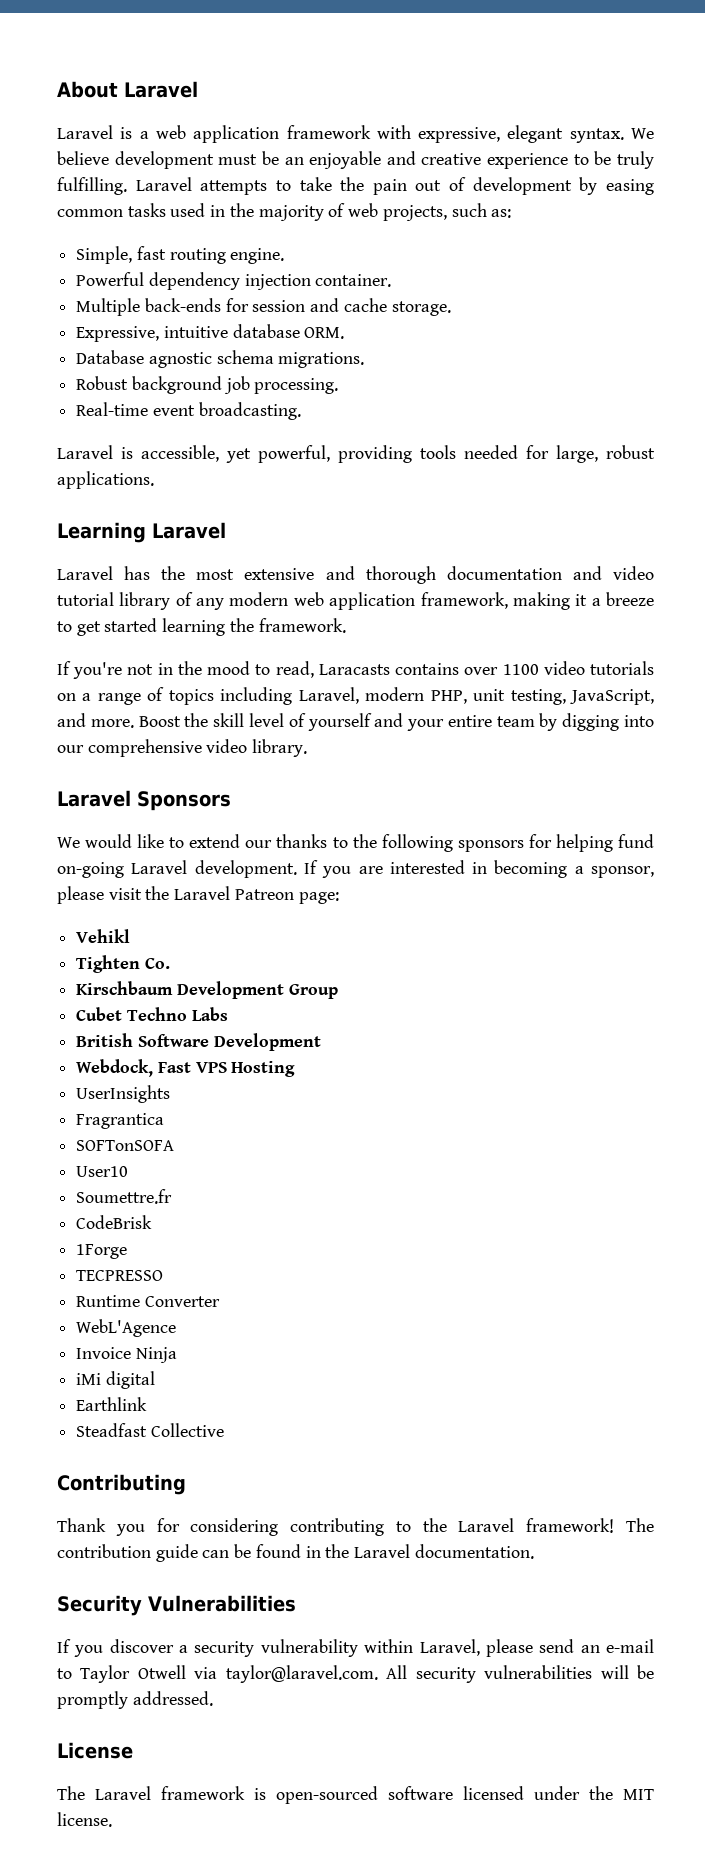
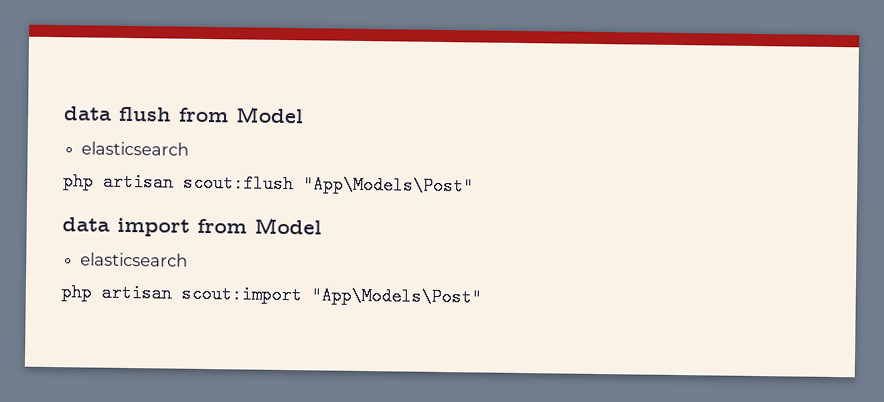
- About Laravel
- Laravel is a web application framework with expressive, elegant syntax. We believe development must be an enjoyable and creative experience to be truly fulfilling. Laravel attempts to take the pain out of development by easing common tasks used in the majority of web projects, such as:
- Simple, fast routing engine.
- Powerful dependency injection container.
- Multiple back-ends for session and cache storage.
- Expressive, intuitive database ORM.
- Database agnostic schema migrations.
- Robust background job processing.
- Real-time event broadcasting.
- Laravel is accessible, yet powerful, providing tools needed for large, robust applications.
- Learning Laravel
- Laravel has the most extensive and thorough documentation and video tutorial library of any modern web application framework, making it a breeze to get started learning the framework.
- If you're not in the mood to read, Laracasts contains over 1100 video tutorials on a range of topics including Laravel, modern PHP, unit testing, JavaScript, and more. Boost the skill level of yourself and your entire team by digging into our comprehensive video library.
- Laravel Sponsors
- We would like to extend our thanks to the following sponsors for helping fund on-going Laravel development. If you are interested in becoming a sponsor, please visit the Laravel Patreon page:
- Vehikl
- Tighten Co.
- Kirschbaum Development Group
- Cubet Techno Labs
- British Software Development
- Webdock, Fast VPS Hosting
- UserInsights
- Fragrantica
- SOFTonSOFA
- User10
- Soumettre.fr
- CodeBrisk
- 1Forge
- TECPRESSO
- Runtime Converter
- WebL'Agence
- Invoice Ninja
- iMi digital
- Earthlink
- Steadfast Collective
- Contributing
- Thank you for considering contributing to the Laravel framework! The contribution guide can be found in the Laravel documentation.
- Security Vulnerabilities
- If you discover a security vulnerability within Laravel, please send an e-mail to Taylor Otwell via taylor@laravel.com. All security vulnerabilities will be promptly addressed.
- License
- The Laravel framework is open-sourced software licensed under the MIT license.
+ data flush from Model
+ elasticsearch
+ php artisan scout:flush "App\Models\Post"
+ data import from Model
+ elasticsearch
+ php artisan scout:import "App\Models\Post"

